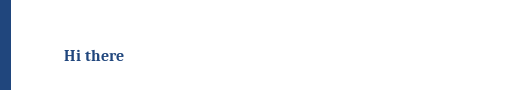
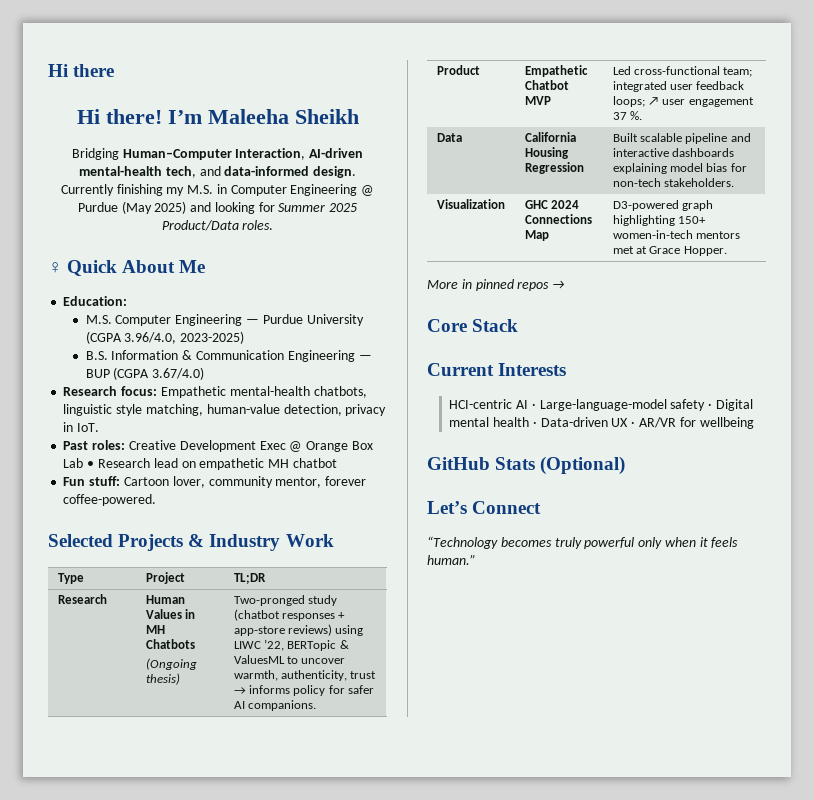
+ Hi there! I’m Maleeha Sheikh
+ Bridging Human–Computer Interaction, AI-driven mental-health tech, and data-informed design.
+ Currently finishing my M.S. in Computer Engineering @ Purdue (May 2025) and looking for Summer 2025 Product/Data roles.
+ ♀ Quick About Me
+ Education:
+ M.S. Computer Engineering — Purdue University (CGPA 3.96/4.0, 2023-2025)
+ B.S. Information & Communication Engineering — BUP (CGPA 3.67/4.0)
+ Research focus: Empathetic mental-health chatbots, linguistic style matching, human-value detection, privacy in IoT.
+ Past roles: Creative Development Exec @ Orange Box Lab • Research lead on empathetic MH chatbot
+ Fun stuff: Cartoon lover, community mentor, forever coffee-powered.
+ Selected Projects & Industry Work
+ Type | Project | TL;DR
+ Research | Human Values in MH Chatbots
+ (Ongoing thesis) | Two-pronged study (chatbot responses + app-store reviews) using LIWC ’22, BERTopic & ValuesML to uncover warmth, authenticity, trust → informs policy for safer AI companions.
+ Product | Empathetic Chatbot MVP | Led cross-functional team; integrated user feedback loops; ↗ user engagement 37 %.
+ Data | California Housing Regression | Built scalable pipeline and interactive dashboards explaining model bias for non-tech stakeholders.
+ Visualization | GHC 2024 Connections Map | D3-powered graph highlighting 150+ women-in-tech mentors met at Grace Hopper.
+ More in pinned repos →
+ Core Stack
+ Current Interests
+ HCI-centric AI · Large-language-model safety · Digital mental health · Data-driven UX · AR/VR for wellbeing
+ GitHub Stats (Optional)
+ Let’s Connect
+ “Technology becomes truly powerful only when it feels human.”

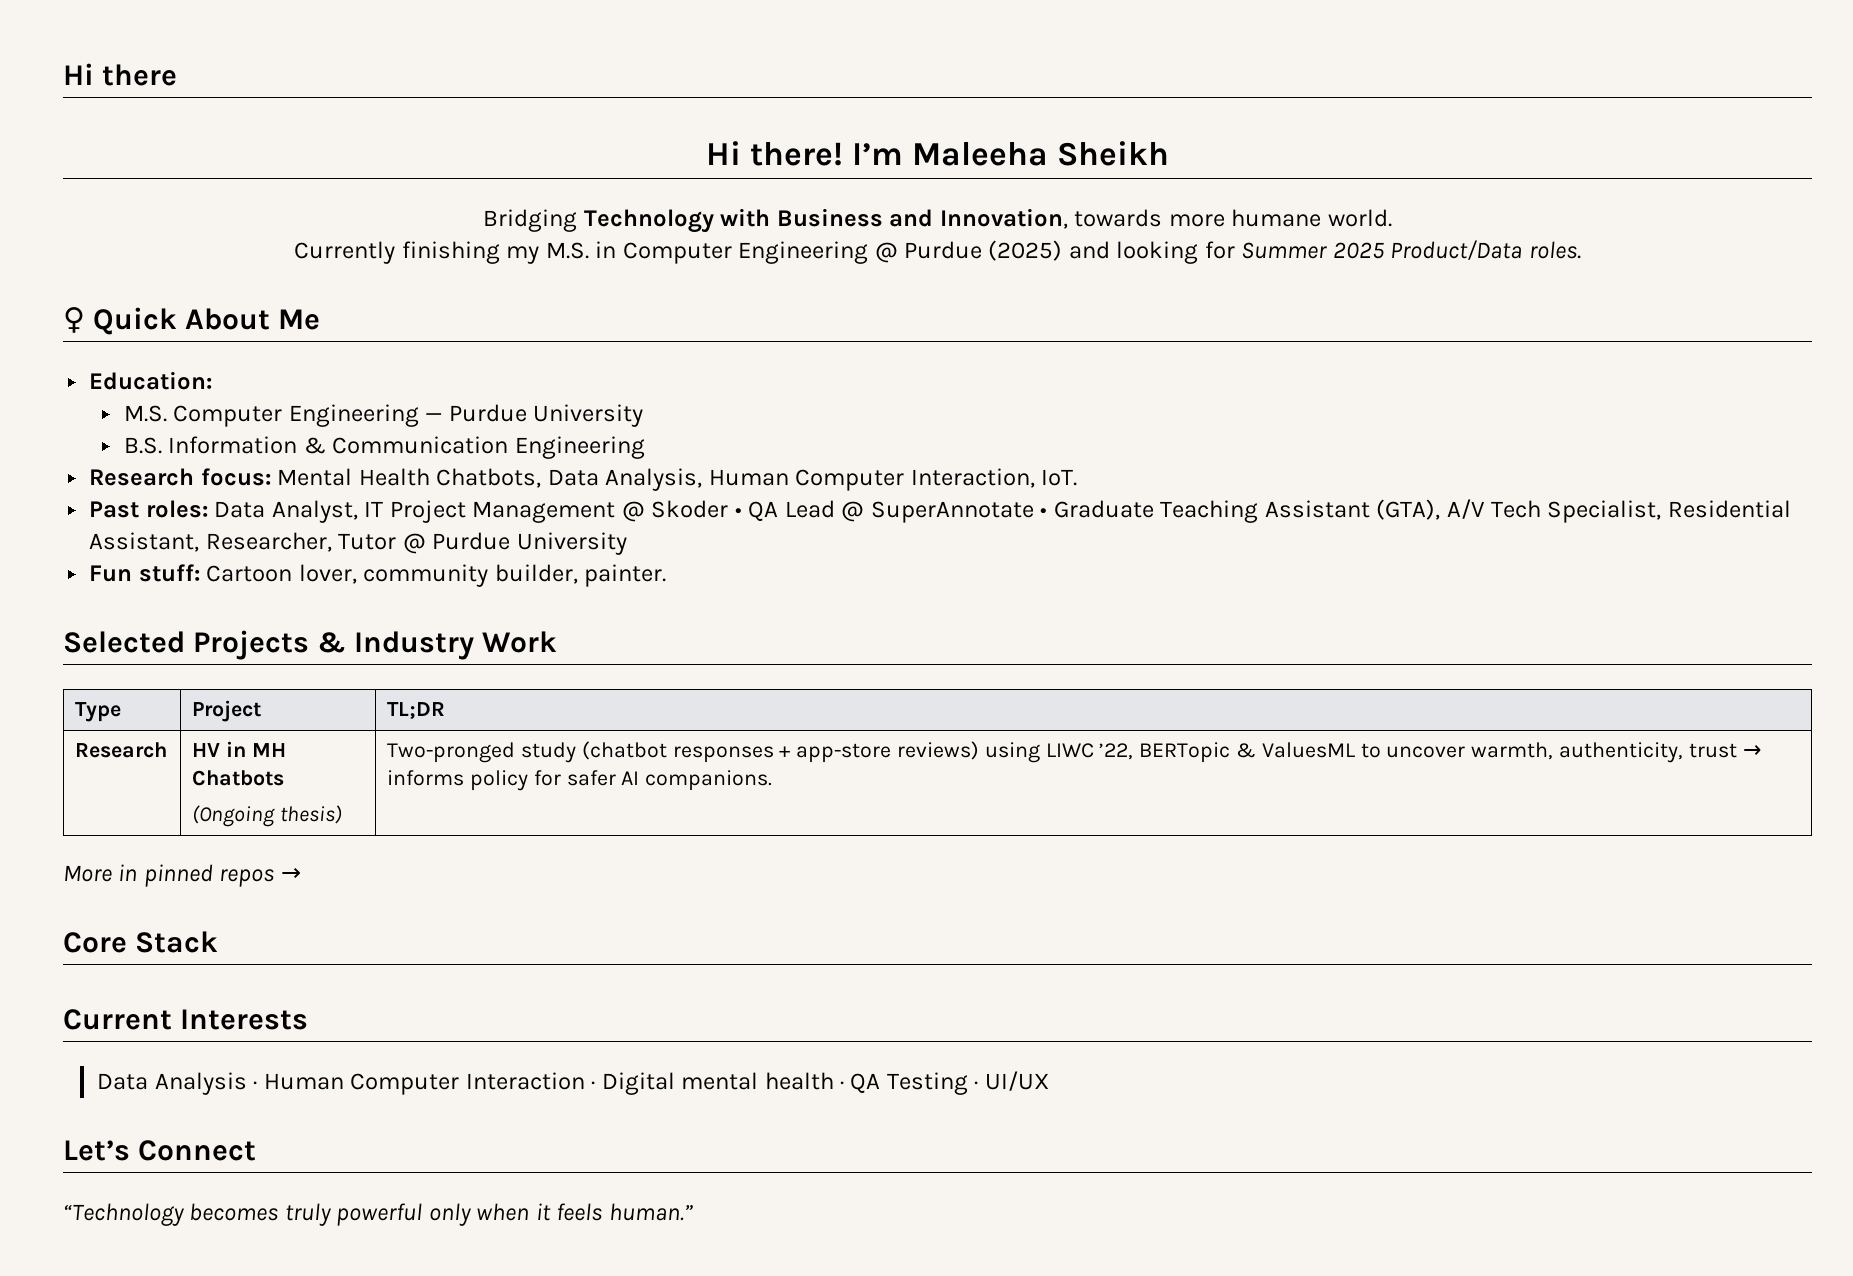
- Bridging Human–Computer Interaction, AI-driven mental-health tech, and data-informed design.
+ Bridging Technology with Business and Innovation, towards more humane world.
- Currently finishing my M.S. in Computer Engineering @ Purdue (May 2025) and looking for Summer 2025 Product/Data roles.
+ Currently finishing my M.S. in Computer Engineering @ Purdue (2025) and looking for Summer 2025 Product/Data roles.
- M.S. Computer Engineering — Purdue University (CGPA 3.96/4.0, 2023-2025)
+ M.S. Computer Engineering — Purdue University
- B.S. Information & Communication Engineering — BUP (CGPA 3.67/4.0)
- Research focus: Empathetic mental-health chatbots, linguistic style matching, human-value detection, privacy in IoT.
- Past roles: Creative Development Exec @ Orange Box Lab • Research lead on empathetic MH chatbot
+ B.S. Information & Communication Engineering
+ Research focus: Mental Health Chatbots, Data Analysis, Human Computer Interaction, IoT.
+ Past roles: Data Analyst, IT Project Management @ Skoder • QA Lead @ SuperAnnotate • Graduate Teaching Assistant (GTA), A/V Tech Specialist, Residential Assistant, Researcher, Tutor @ Purdue University
- Fun stuff: Cartoon lover, community mentor, forever coffee-powered.
+ Fun stuff: Cartoon lover, community builder, painter.
- Research | Human Values in MH Chatbots
+ Research | HV in MH Chatbots
- Product | Empathetic Chatbot MVP | Led cross-functional team; integrated user feedback loops; ↗ user engagement 37 %.
- Data | California Housing Regression | Built scalable pipeline and interactive dashboards explaining model bias for non-tech stakeholders.
- Visualization | GHC 2024 Connections Map | D3-powered graph highlighting 150+ women-in-tech mentors met at Grace Hopper.
- HCI-centric AI · Large-language-model safety · Digital mental health · Data-driven UX · AR/VR for wellbeing
- GitHub Stats (Optional)
+ Data Analysis · Human Computer Interaction · Digital mental health · QA Testing · UI/UX

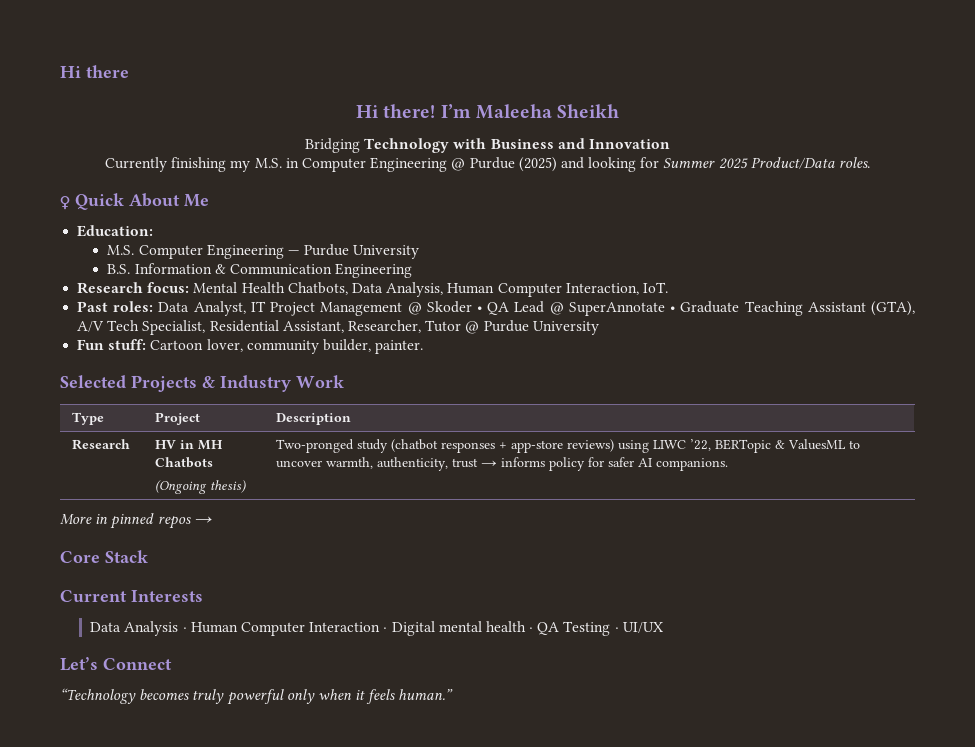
- Bridging Technology with Business and Innovation, towards more humane world.
+ Bridging Technology with Business and Innovation
- Type | Project | TL;DR
+ Type | Project | Description

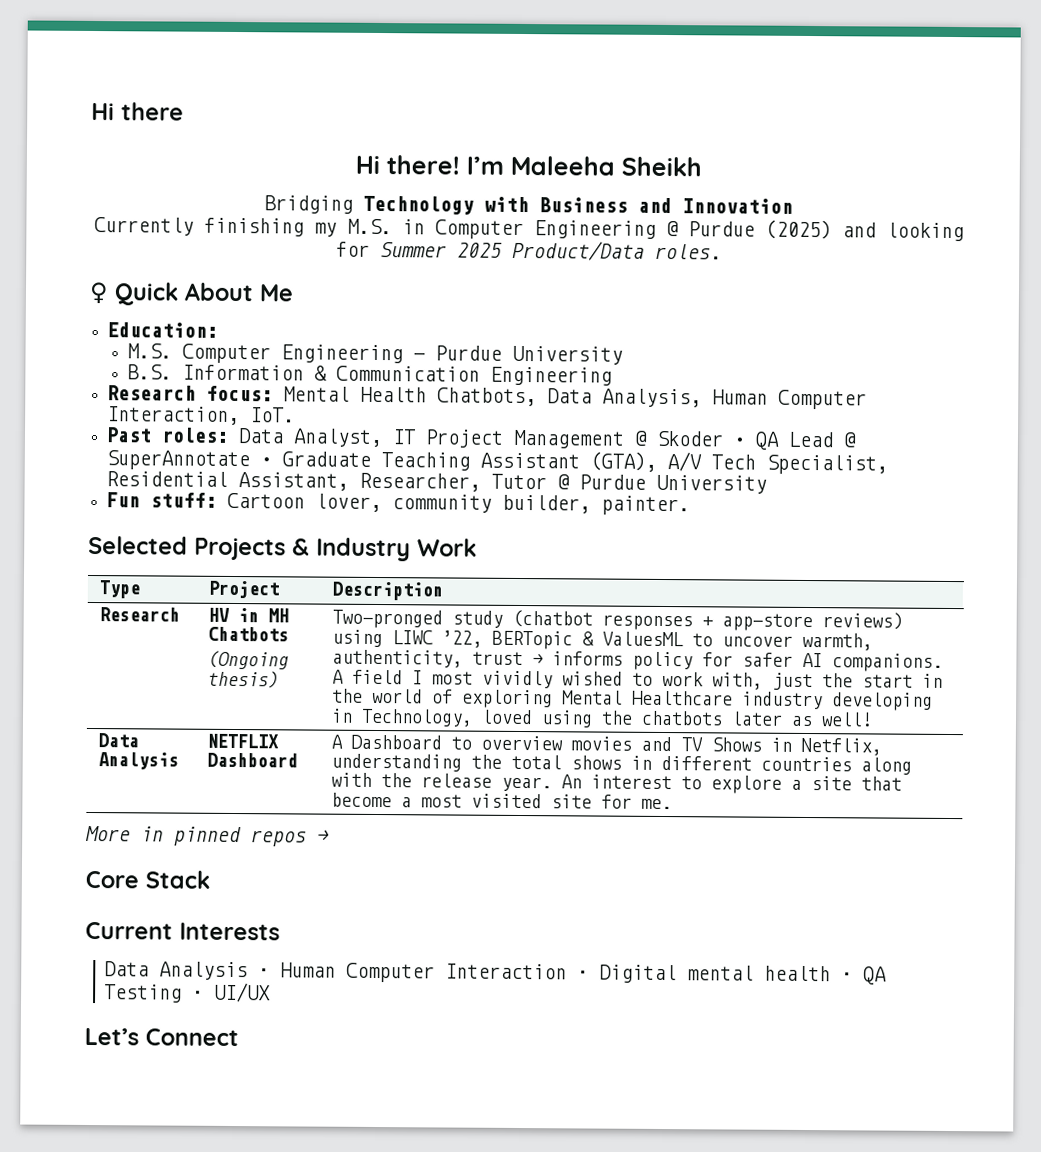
+ A field I most vividly wished to work with, just the start in the world of exploring Mental Healthcare industry developing in Technology, loved using the chatbots later as well!
+ Data Analysis | NETFLIX Dashboard | A Dashboard to overview movies and TV Shows in Netflix, understanding the total shows in different countries along with the release year. An interest to explore a site that become a most visited site for me.
- “Technology becomes truly powerful only when it feels human.”

